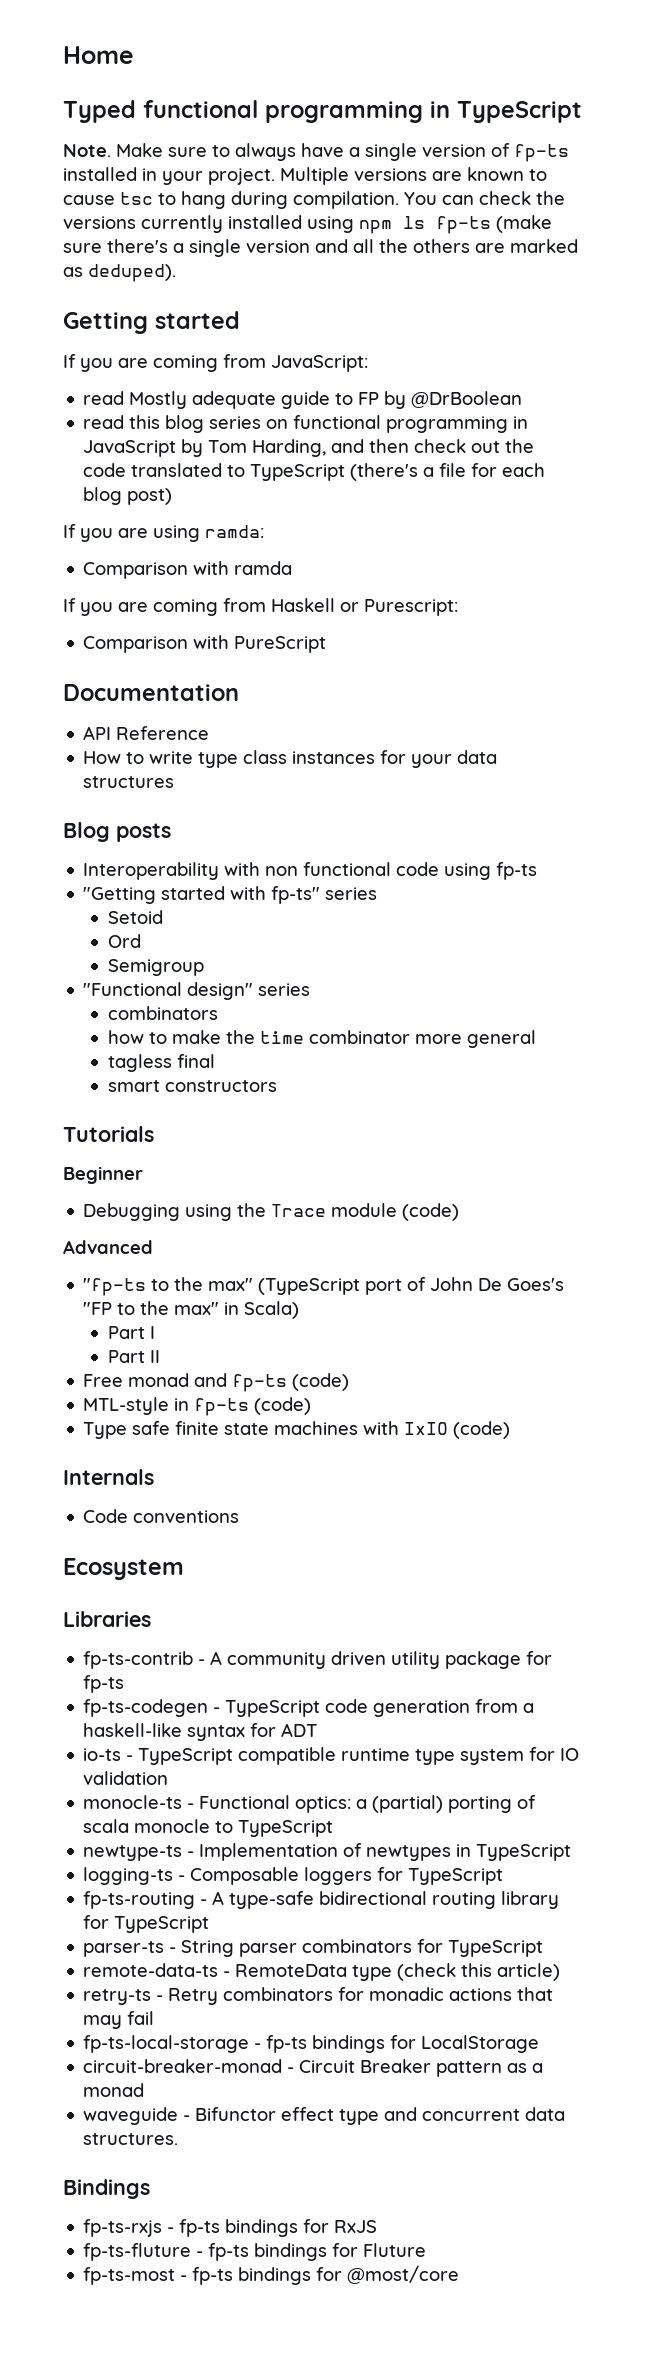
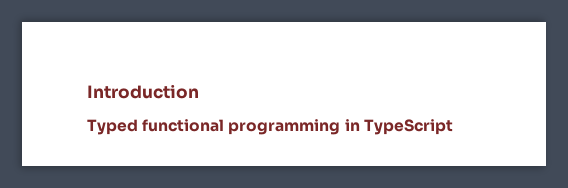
- Home
+ Introduction
- Note. Make sure to always have a single version of fp-ts installed in your project. Multiple versions are known to cause tsc to hang during compilation. You can check the versions currently installed using npm ls fp-ts (make sure there's a single version and all the others are marked as deduped).
- Getting started
- If you are coming from JavaScript:
- read Mostly adequate guide to FP by @DrBoolean
- read this blog series on functional programming in JavaScript by Tom Harding, and then check out the code translated to TypeScript (there's a file for each blog post)
- If you are using ramda:
- Comparison with ramda
- If you are coming from Haskell or Purescript:
- Comparison with PureScript
- Documentation
- API Reference
- How to write type class instances for your data structures
- Blog posts
- Interoperability with non functional code using fp-ts
- "Getting started with fp-ts" series
- Setoid
- Ord
- Semigroup
- "Functional design" series
- combinators
- how to make the time combinator more general
- tagless final
- smart constructors
- Tutorials
- Beginner
- Debugging using the Trace module (code)
- Advanced
- "fp-ts to the max" (TypeScript port of John De Goes's "FP to the max" in Scala)
- Part I
- Part II
- Free monad and fp-ts (code)
- MTL-style in fp-ts (code)
- Type safe finite state machines with IxIO (code)
- Internals
- Code conventions
- Ecosystem
- Libraries
- fp-ts-contrib - A community driven utility package for fp-ts
- fp-ts-codegen - TypeScript code generation from a haskell-like syntax for ADT
- io-ts - TypeScript compatible runtime type system for IO validation
- monocle-ts - Functional optics: a (partial) porting of scala monocle to TypeScript
- newtype-ts - Implementation of newtypes in TypeScript
- logging-ts - Composable loggers for TypeScript
- fp-ts-routing - A type-safe bidirectional routing library for TypeScript
- parser-ts - String parser combinators for TypeScript
- remote-data-ts - RemoteData type (check this article)
- retry-ts - Retry combinators for monadic actions that may fail
- fp-ts-local-storage - fp-ts bindings for LocalStorage
- circuit-breaker-monad - Circuit Breaker pattern as a monad
- waveguide - Bifunctor effect type and concurrent data structures.
- Bindings
- fp-ts-rxjs - fp-ts bindings for RxJS
- fp-ts-fluture - fp-ts bindings for Fluture
- fp-ts-most - fp-ts bindings for @most/core

